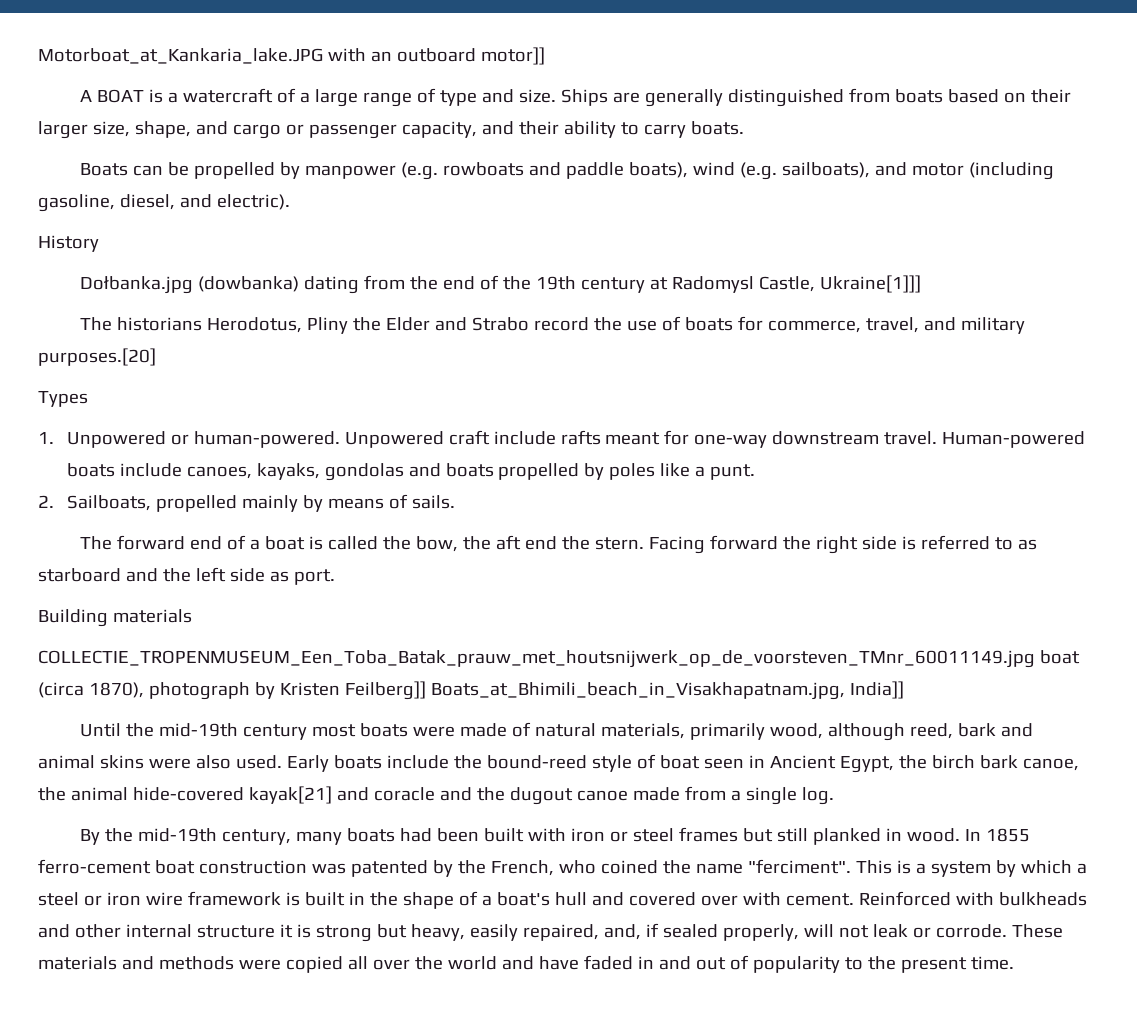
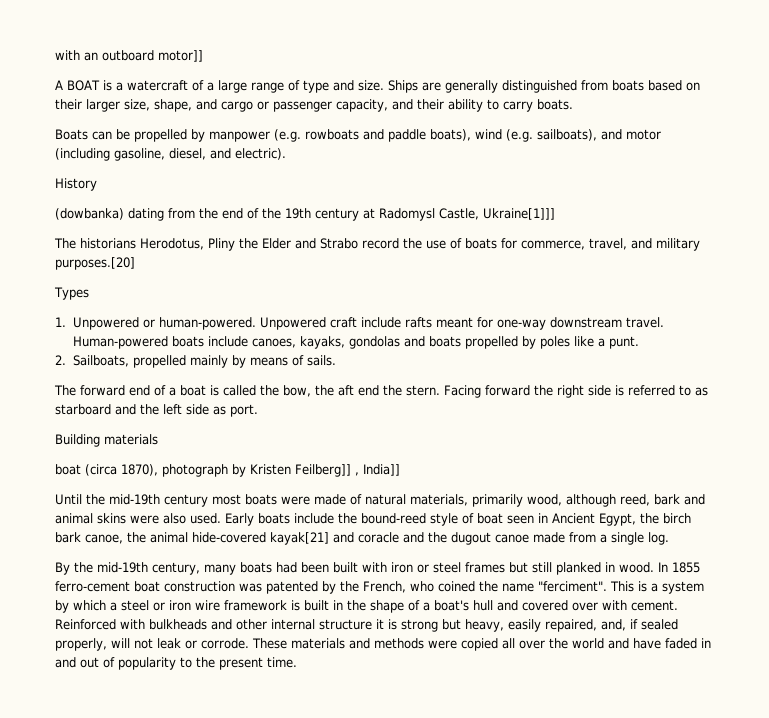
- Motorboat_at_Kankaria_lake.JPG with an outboard motor]]
+ with an outboard motor]]
- Dołbanka.jpg (dowbanka) dating from the end of the 19th century at Radomysl Castle, Ukraine[1]]]
+ (dowbanka) dating from the end of the 19th century at Radomysl Castle, Ukraine[1]]]
- COLLECTIE_TROPENMUSEUM_Een_Toba_Batak_prauw_met_houtsnijwerk_op_de_voorsteven_TMnr_60011149.jpg boat (circa 1870), photograph by Kristen Feilberg]] Boats_at_Bhimili_beach_in_Visakhapatnam.jpg, India]]
+ boat (circa 1870), photograph by Kristen Feilberg]] , India]]

